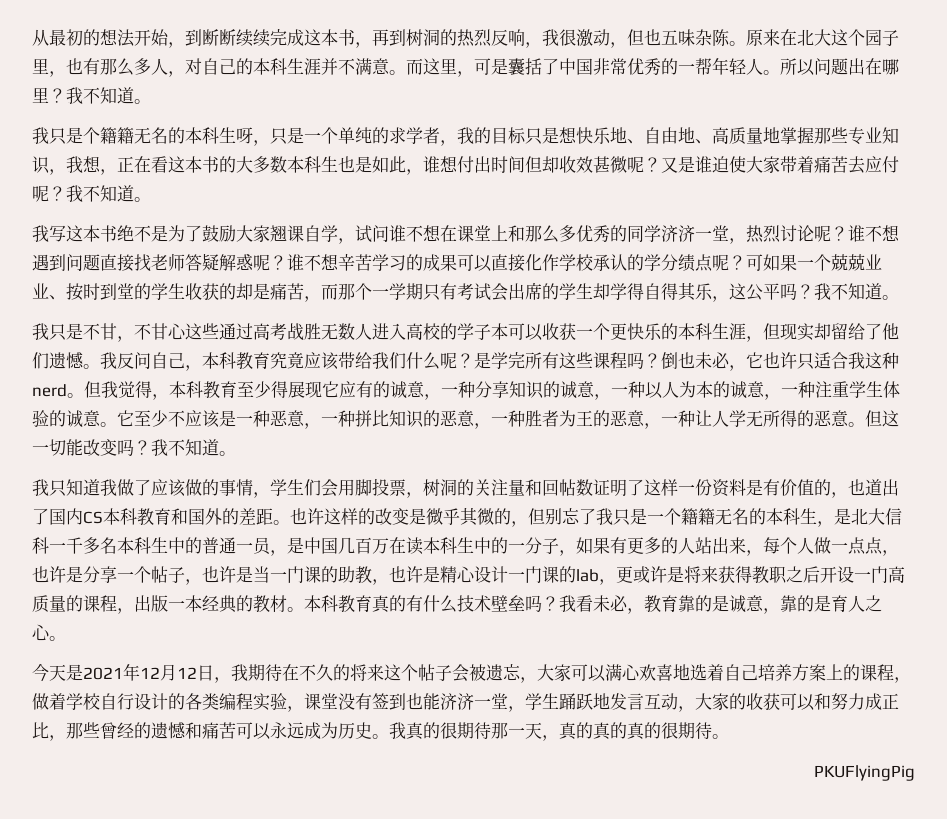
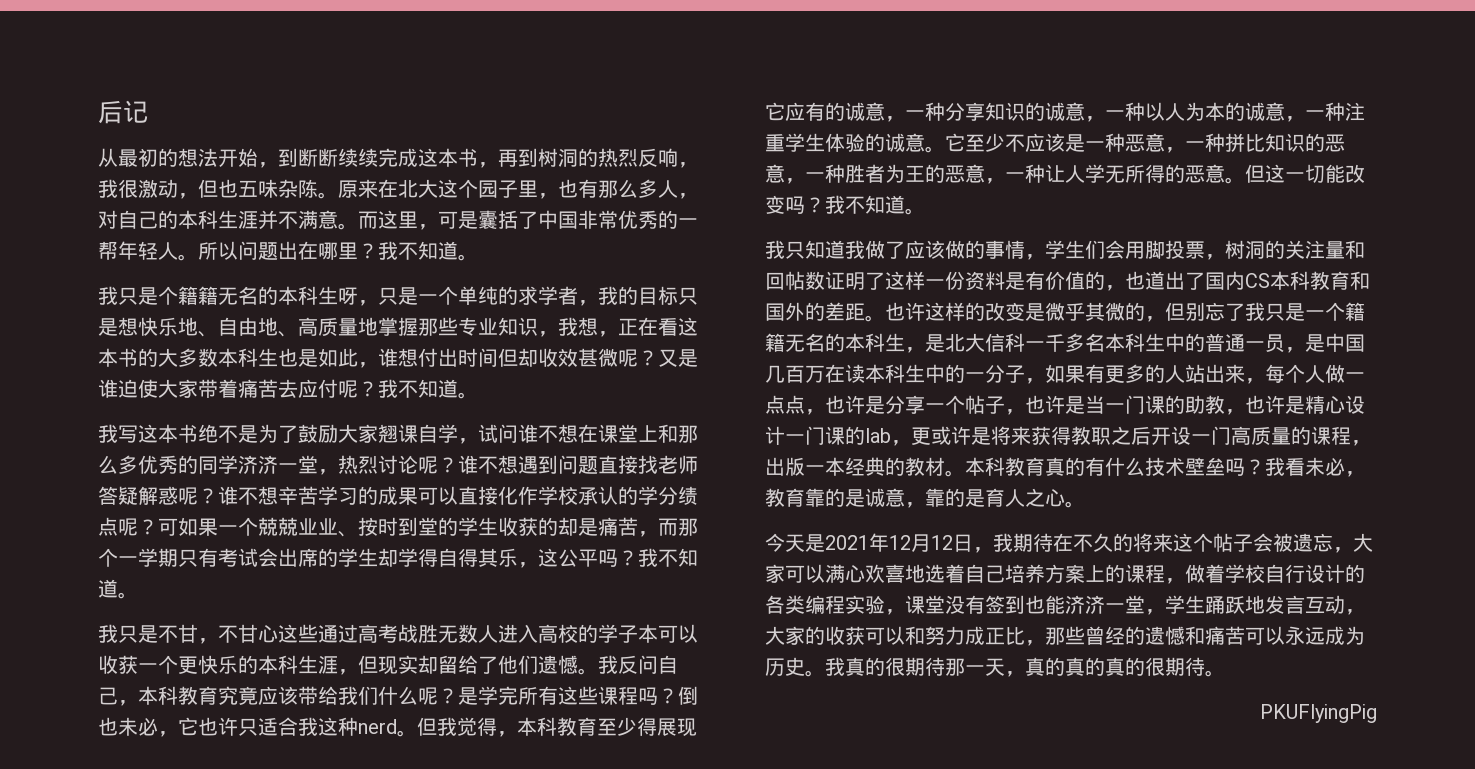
+ 后记

